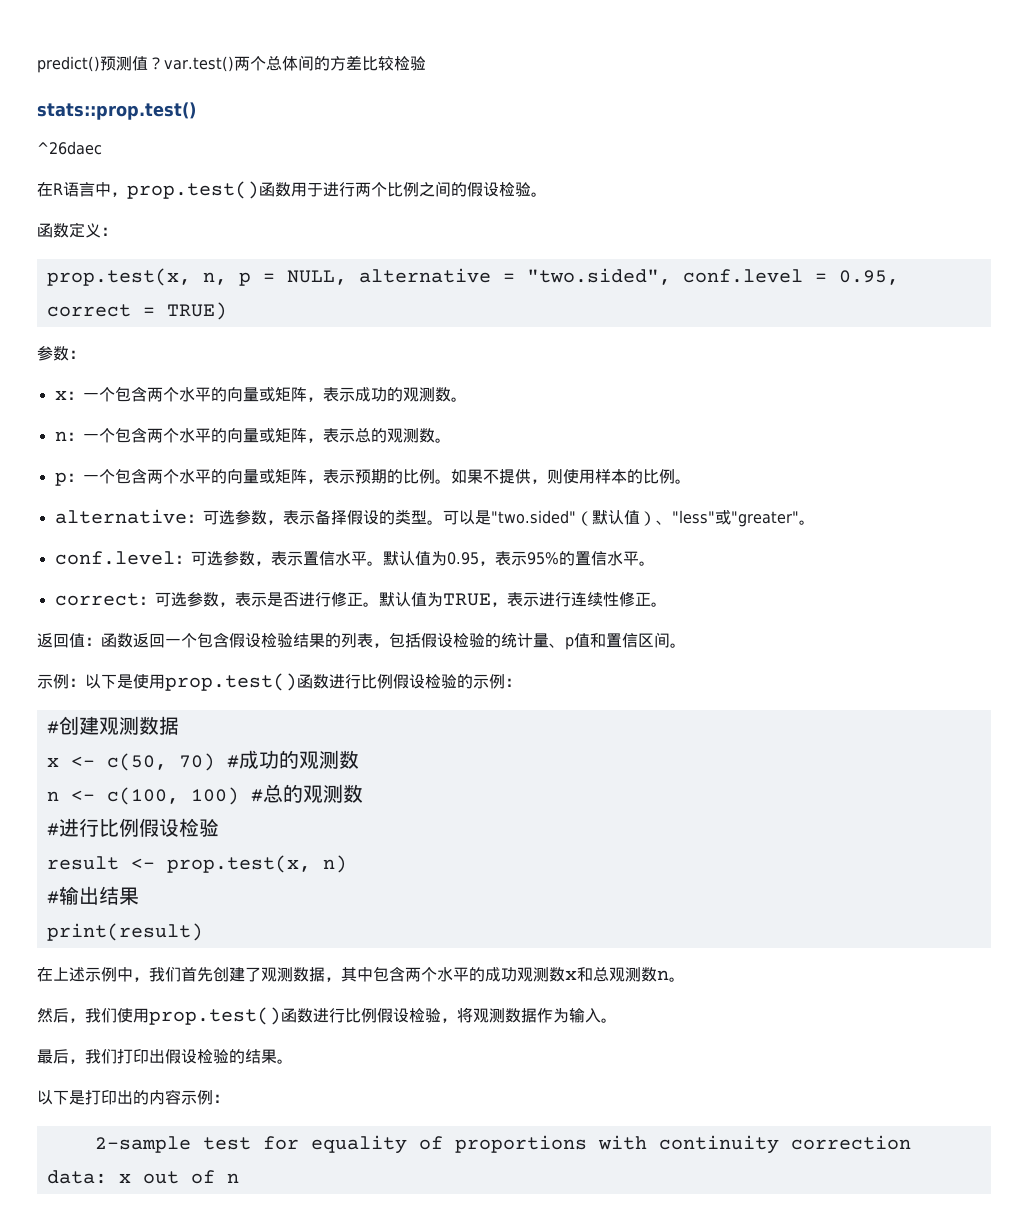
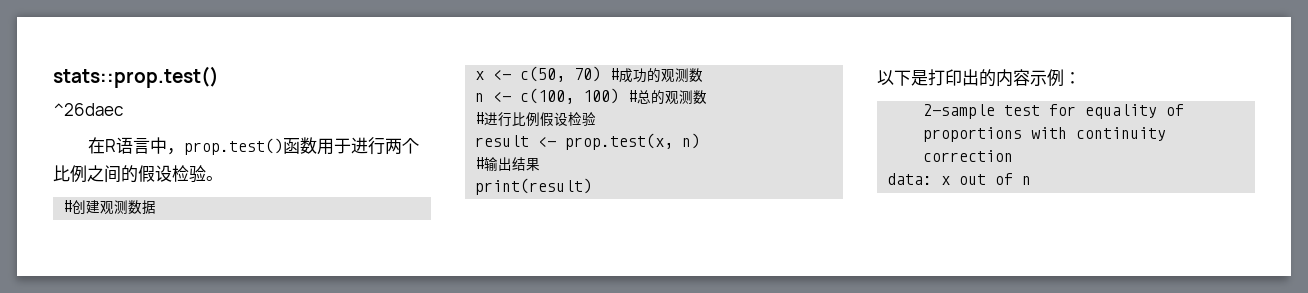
- predict()预测值？var.test()两个总体间的方差比较检验
- 函数定义：
- prop.test(x, n, p = NULL, alternative = "two.sided", conf.level = 0.95, correct = TRUE)
- 参数：
- x：一个包含两个水平的向量或矩阵，表示成功的观测数。
- n：一个包含两个水平的向量或矩阵，表示总的观测数。
- p：一个包含两个水平的向量或矩阵，表示预期的比例。如果不提供，则使用样本的比例。
- alternative：可选参数，表示备择假设的类型。可以是"two.sided"（默认值）、"less"或"greater"。
- conf.level：可选参数，表示置信水平。默认值为0.95，表示95%的置信水平。
- correct：可选参数，表示是否进行修正。默认值为TRUE，表示进行连续性修正。
- 返回值：函数返回一个包含假设检验结果的列表，包括假设检验的统计量、p值和置信区间。
- 示例：以下是使用prop.test()函数进行比例假设检验的示例：
- 在上述示例中，我们首先创建了观测数据，其中包含两个水平的成功观测数x和总观测数n。
- 然后，我们使用prop.test()函数进行比例假设检验，将观测数据作为输入。
- 最后，我们打印出假设检验的结果。

